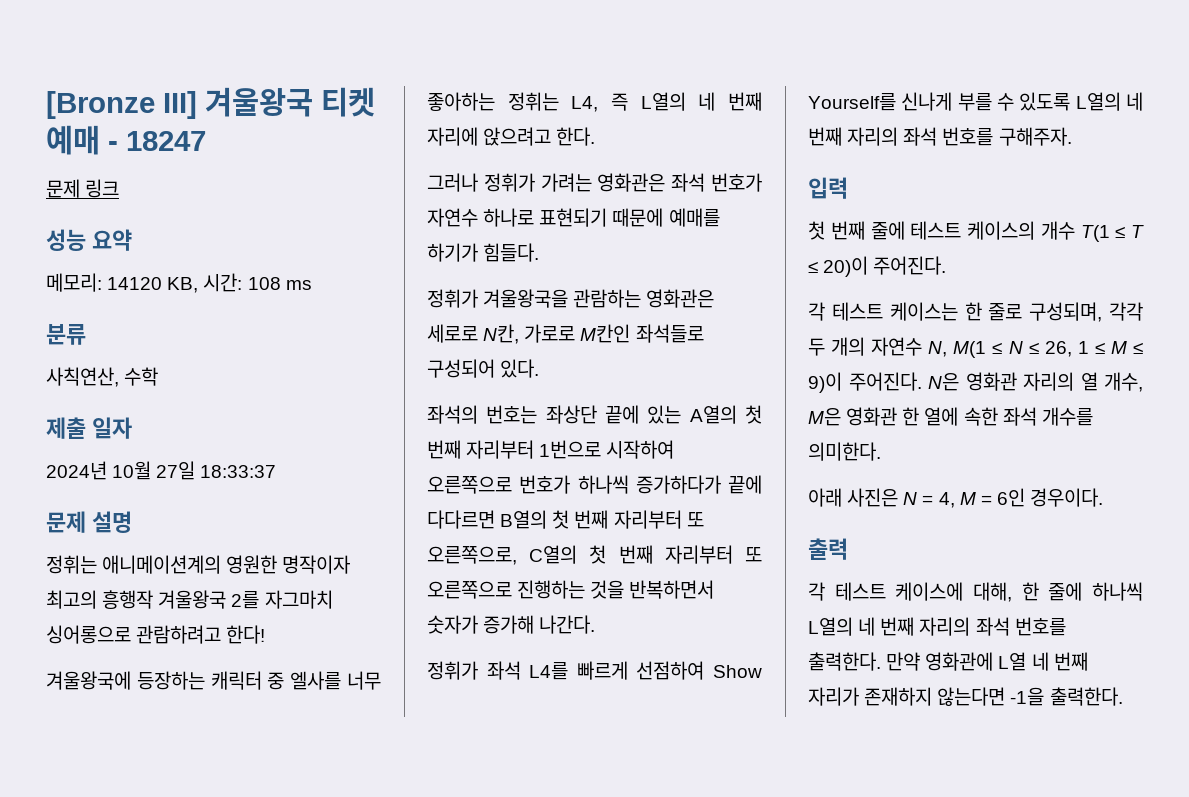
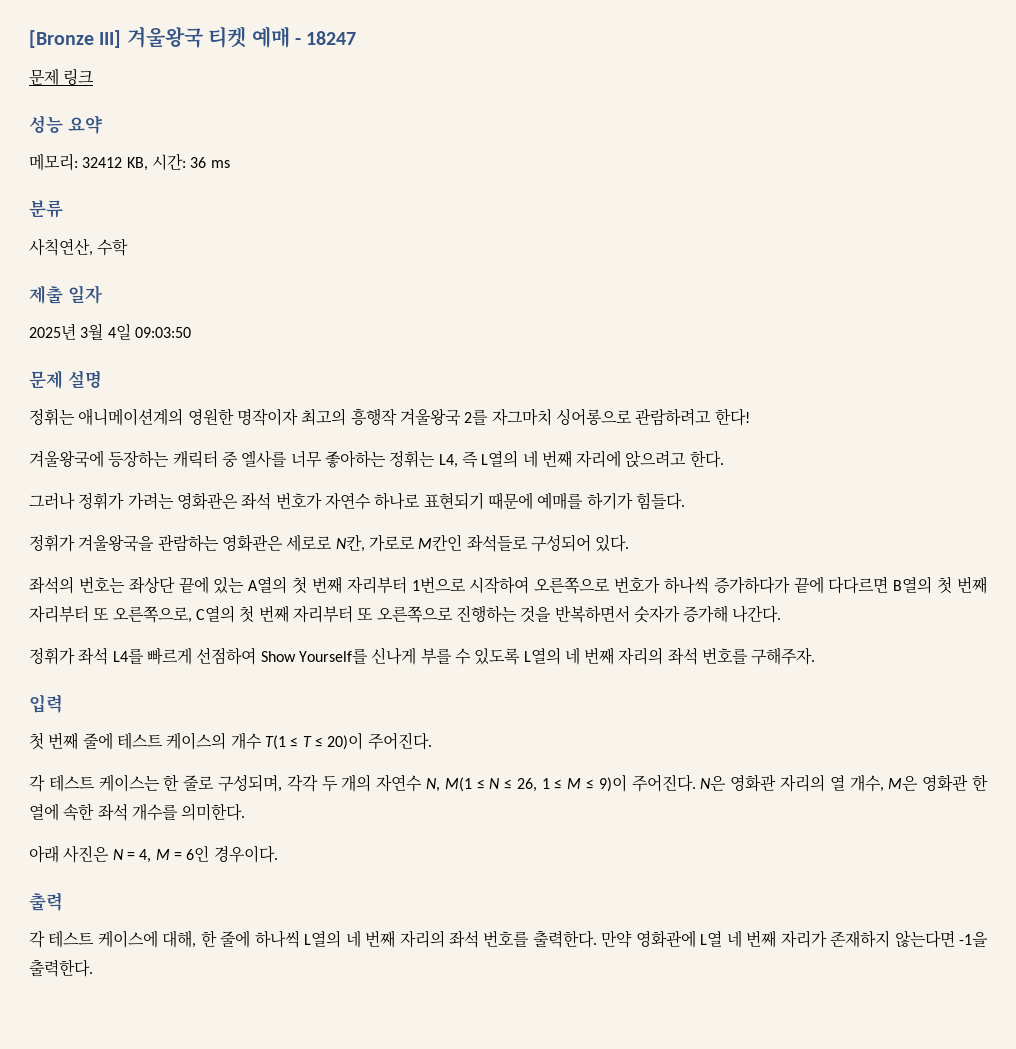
- 메모리: 14120 KB, 시간: 108 ms
+ 메모리: 32412 KB, 시간: 36 ms
- 2024년 10월 27일 18:33:37
+ 2025년 3월 4일 09:03:50

